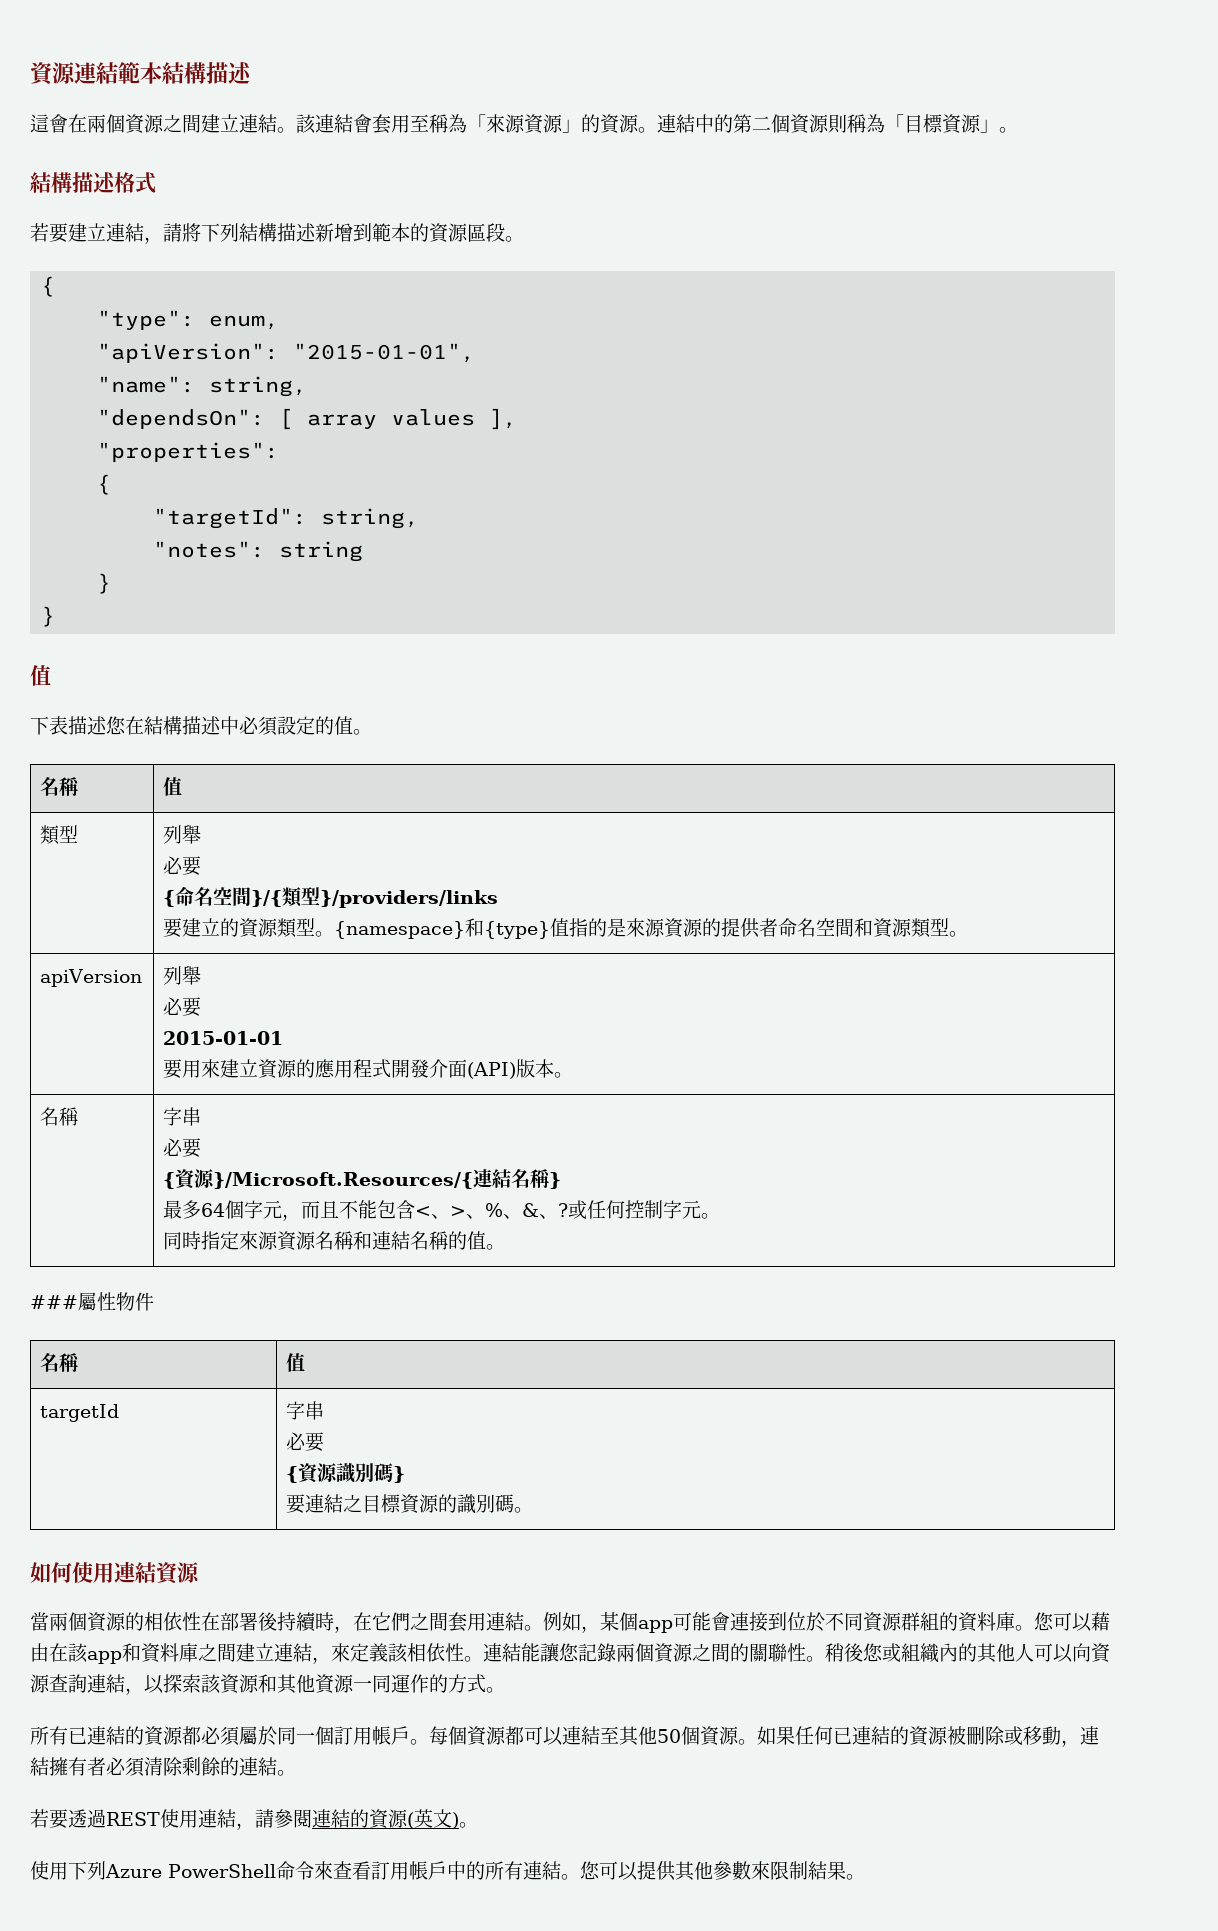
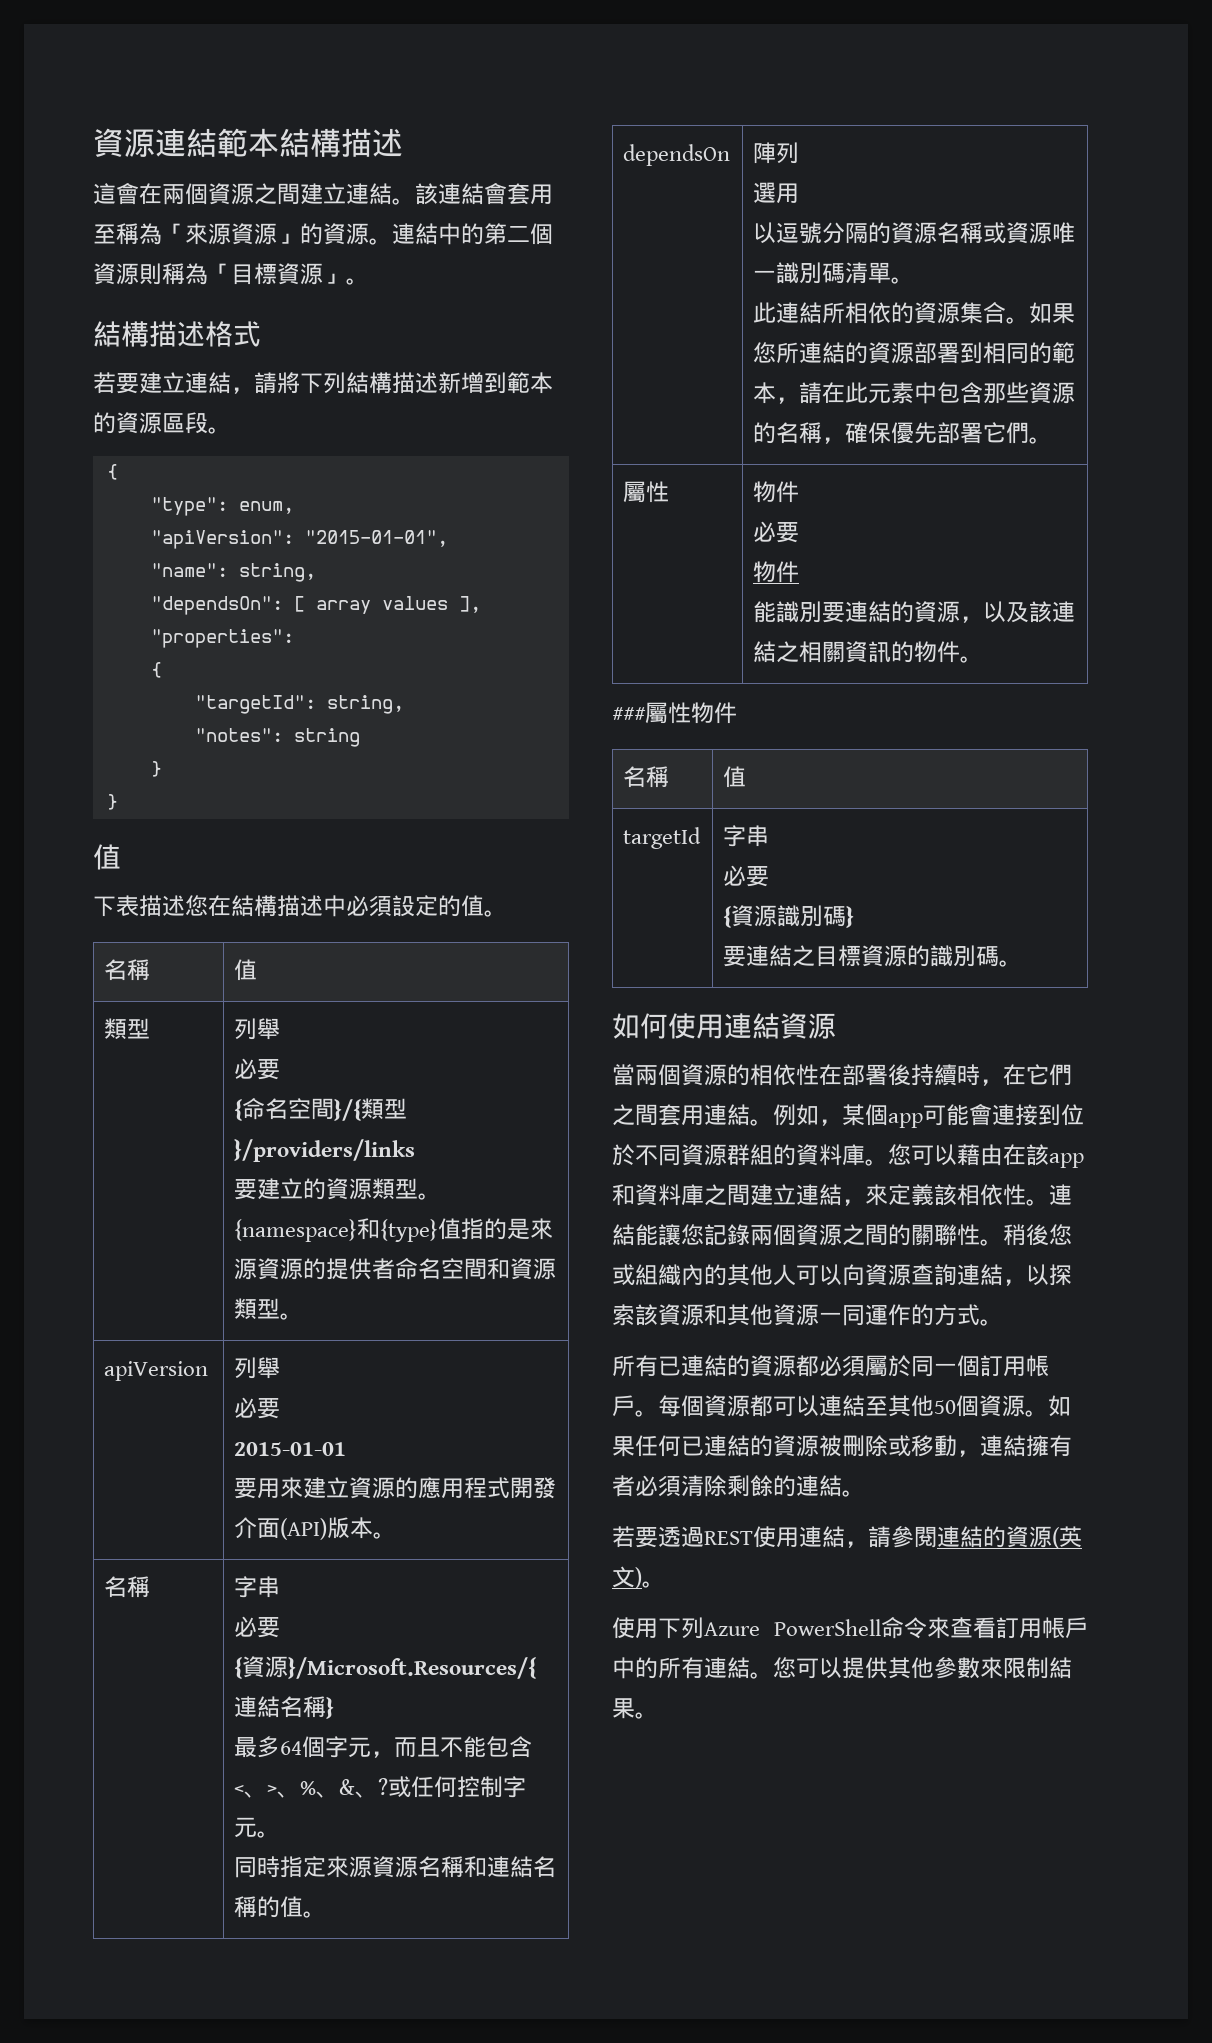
+ dependsOn | 陣列
+ 選用
+ 以逗號分隔的資源名稱或資源唯一識別碼清單。
+ 此連結所相依的資源集合。如果您所連結的資源部署到相同的範本，請在此元素中包含那些資源的名稱，確保優先部署它們。
+ 屬性 | 物件
+ 必要
+ 物件
+ 能識別要連結的資源，以及該連結之相關資訊的物件。

